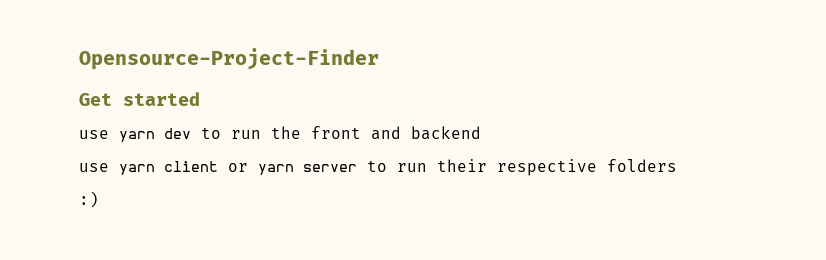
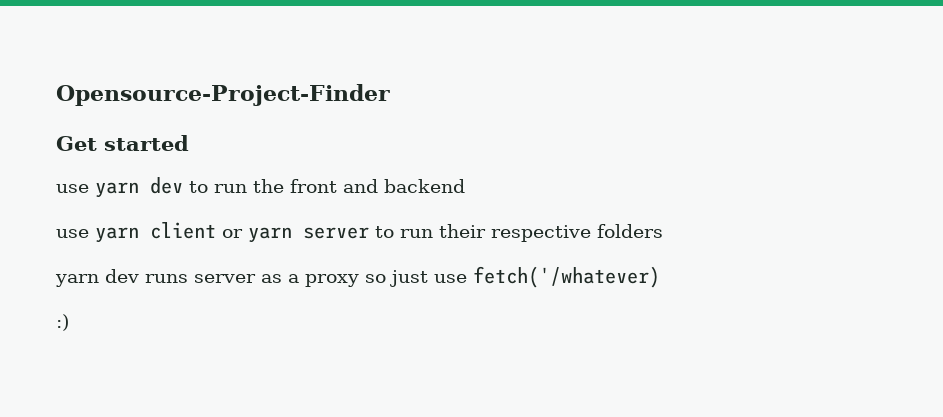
+ yarn dev runs server as a proxy so just use fetch('/whatever)

